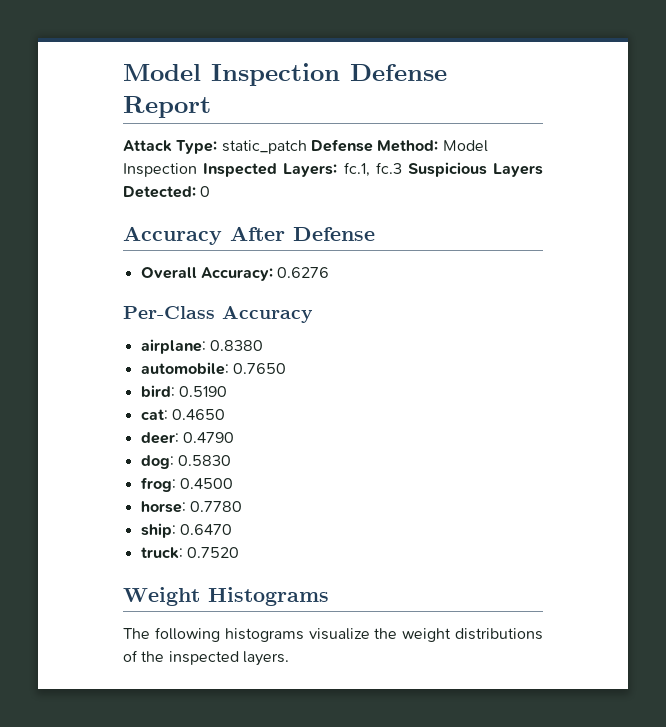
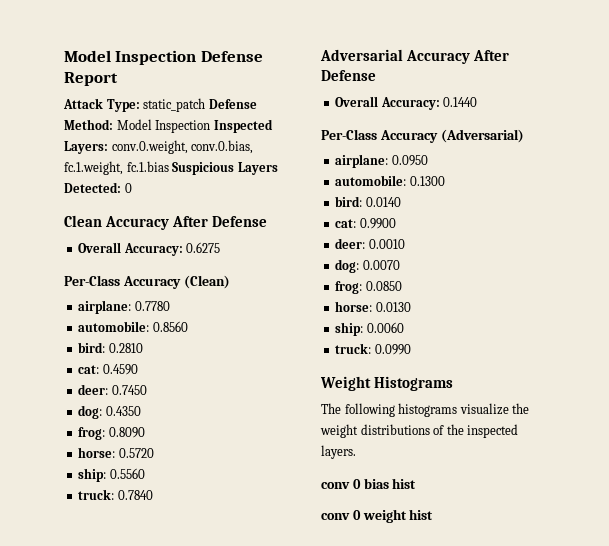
- Attack Type: static_patch Defense Method: Model Inspection Inspected Layers: fc.1, fc.3 Suspicious Layers Detected: 0
+ Attack Type: static_patch Defense Method: Model Inspection Inspected Layers: conv.0.weight, conv.0.bias, fc.1.weight, fc.1.bias Suspicious Layers Detected: 0
- Accuracy After Defense
- Overall Accuracy: 0.6276
- Per-Class Accuracy
- airplane: 0.8380
- automobile: 0.7650
- bird: 0.5190
- cat: 0.4650
- deer: 0.4790
- dog: 0.5830
- frog: 0.4500
- horse: 0.7780
- ship: 0.6470
- truck: 0.7520
+ Clean Accuracy After Defense
+ Overall Accuracy: 0.6275
+ Per-Class Accuracy (Clean)
+ airplane: 0.7780
+ automobile: 0.8560
+ bird: 0.2810
+ cat: 0.4590
+ deer: 0.7450
+ dog: 0.4350
+ frog: 0.8090
+ horse: 0.5720
+ ship: 0.5560
+ truck: 0.7840
+ Adversarial Accuracy After Defense
+ Overall Accuracy: 0.1440
+ Per-Class Accuracy (Adversarial)
+ airplane: 0.0950
+ automobile: 0.1300
+ bird: 0.0140
+ cat: 0.9900
+ deer: 0.0010
+ dog: 0.0070
+ frog: 0.0850
+ horse: 0.0130
+ ship: 0.0060
+ truck: 0.0990
+ conv 0 bias hist
+ conv 0 weight hist

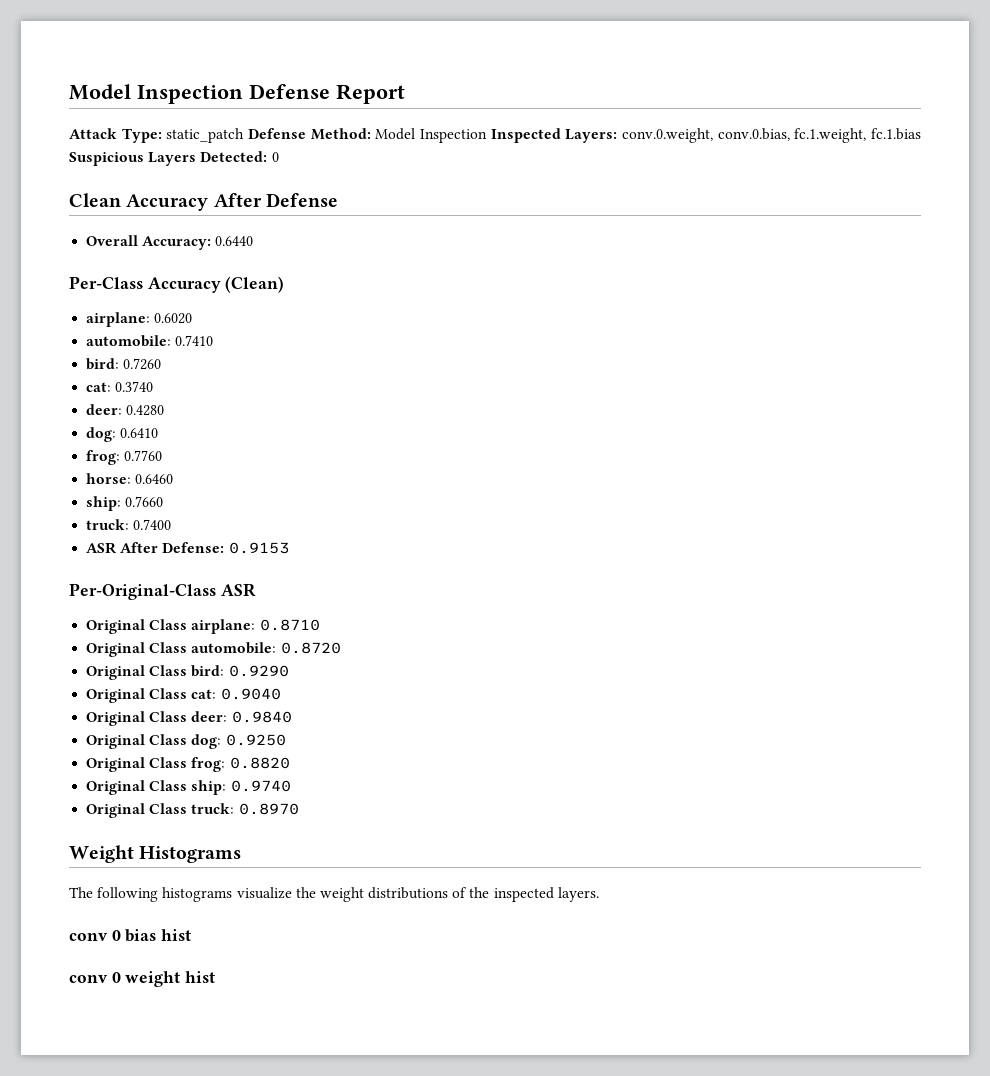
- Overall Accuracy: 0.6275
+ Overall Accuracy: 0.6440
- airplane: 0.7780
- automobile: 0.8560
- bird: 0.2810
- cat: 0.4590
- deer: 0.7450
- dog: 0.4350
- frog: 0.8090
- horse: 0.5720
- ship: 0.5560
- truck: 0.7840
- Adversarial Accuracy After Defense
- Overall Accuracy: 0.1440
- Per-Class Accuracy (Adversarial)
- airplane: 0.0950
- automobile: 0.1300
- bird: 0.0140
- cat: 0.9900
- deer: 0.0010
- dog: 0.0070
- frog: 0.0850
- horse: 0.0130
- ship: 0.0060
- truck: 0.0990
+ airplane: 0.6020
+ automobile: 0.7410
+ bird: 0.7260
+ cat: 0.3740
+ deer: 0.4280
+ dog: 0.6410
+ frog: 0.7760
+ horse: 0.6460
+ ship: 0.7660
+ truck: 0.7400
+ ASR After Defense: 0.9153
+ Per-Original-Class ASR
+ Original Class airplane: 0.8710
+ Original Class automobile: 0.8720
+ Original Class bird: 0.9290
+ Original Class cat: 0.9040
+ Original Class deer: 0.9840
+ Original Class dog: 0.9250
+ Original Class frog: 0.8820
+ Original Class ship: 0.9740
+ Original Class truck: 0.8970

